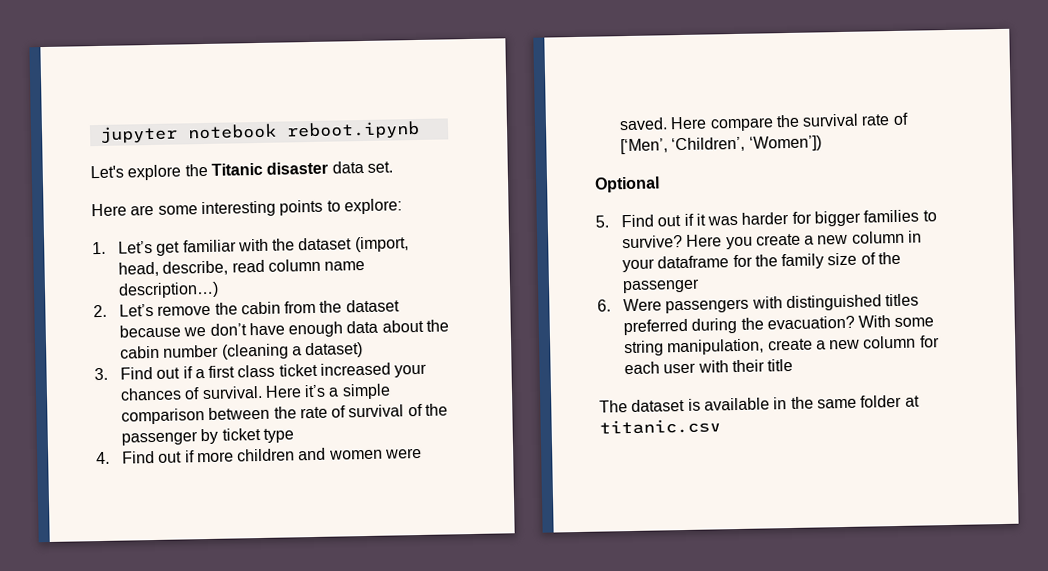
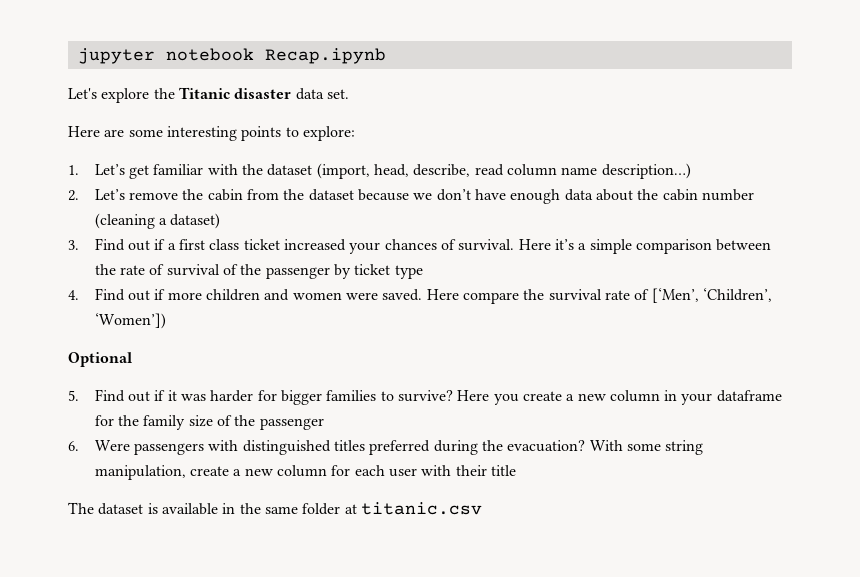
- jupyter notebook reboot.ipynb
+ jupyter notebook Recap.ipynb

